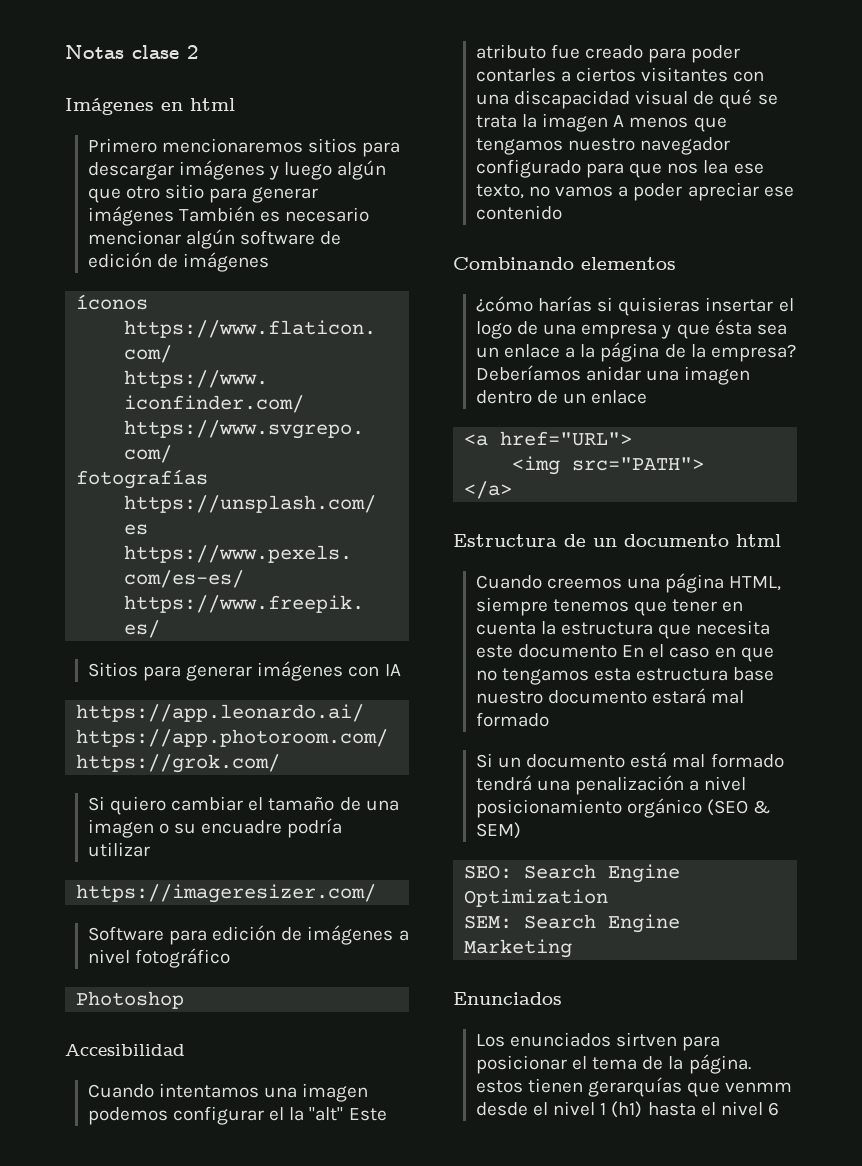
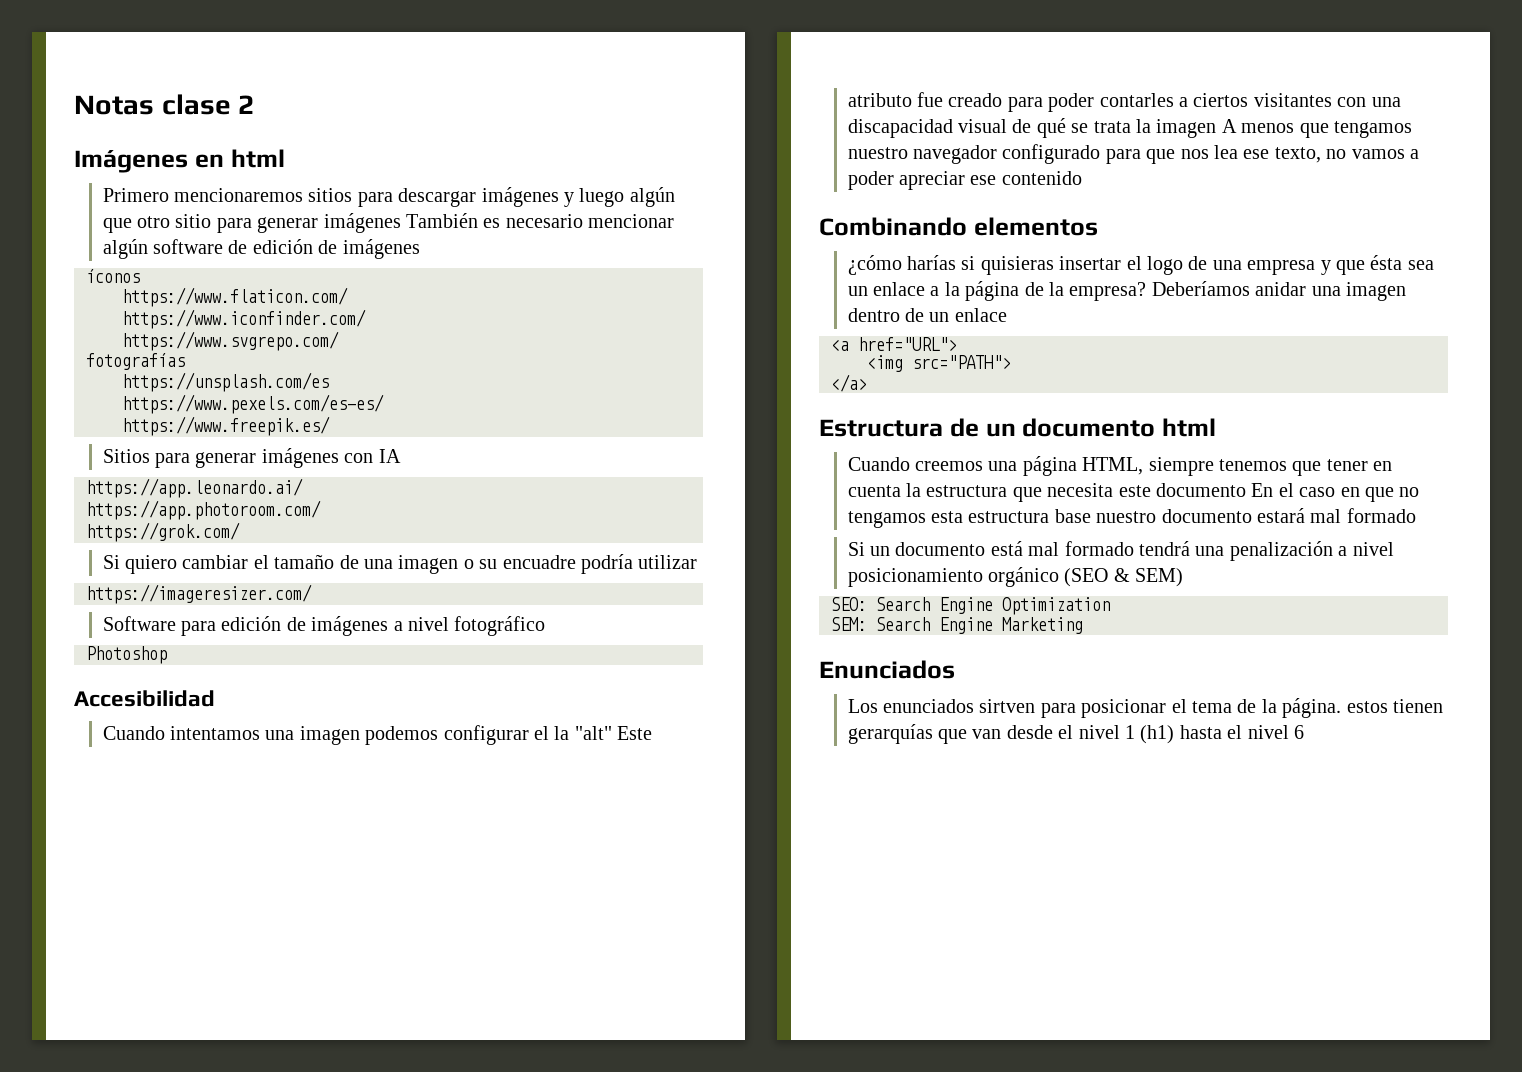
- Los enunciados sirtven para posicionar el tema de la página. estos tienen gerarquías que venmm desde el nivel 1 (h1) hasta el nivel 6
+ Los enunciados sirtven para posicionar el tema de la página. estos tienen gerarquías que van desde el nivel 1 (h1) hasta el nivel 6

